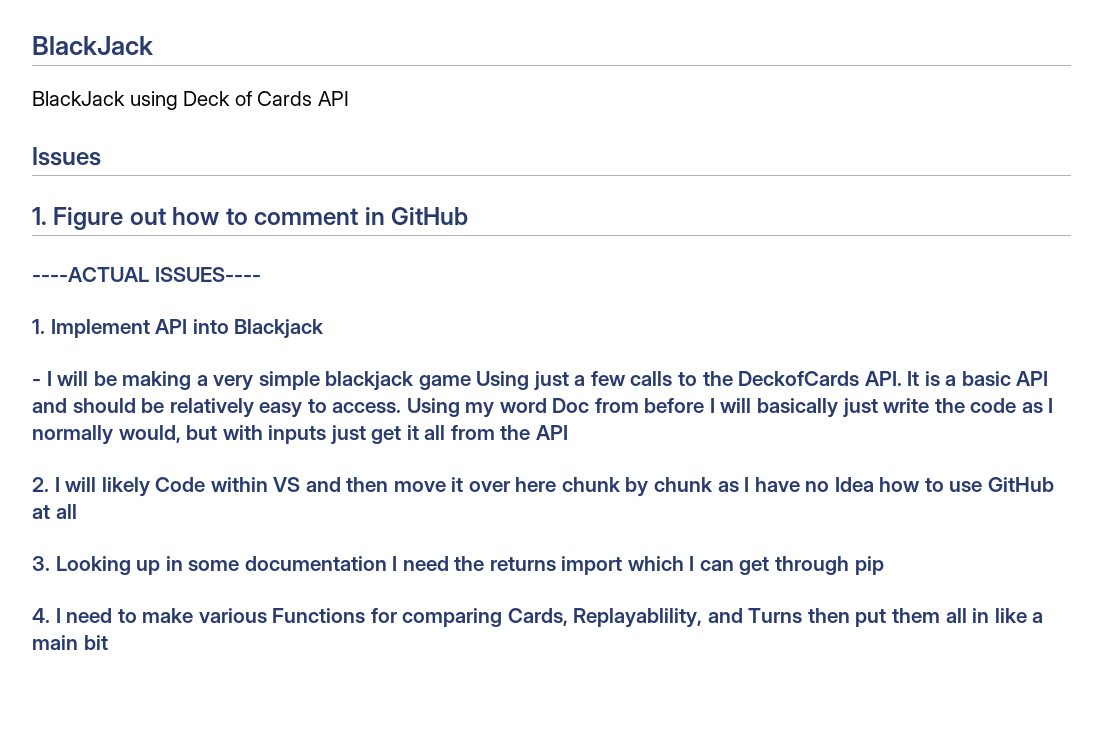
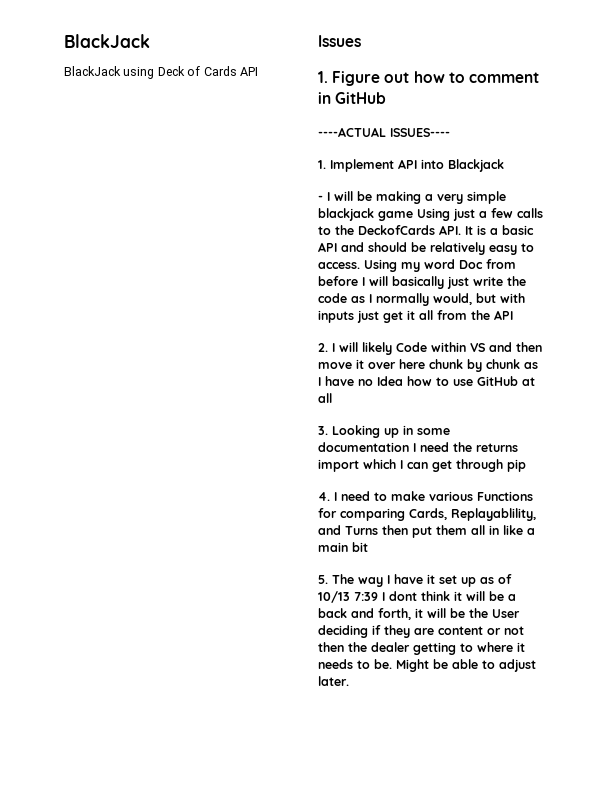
+ 5. The way I have it set up as of 10/13 7:39 I dont think it will be a back and forth, it will be the User deciding if they are content or not then the dealer getting to where it needs to be. Might be able to adjust later.

